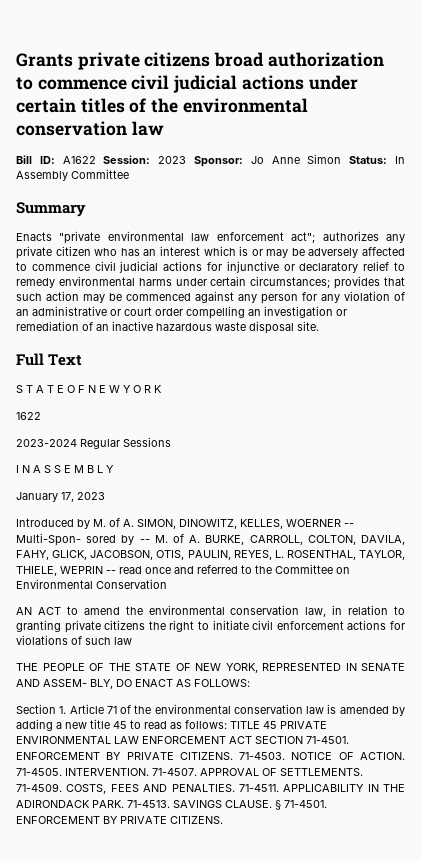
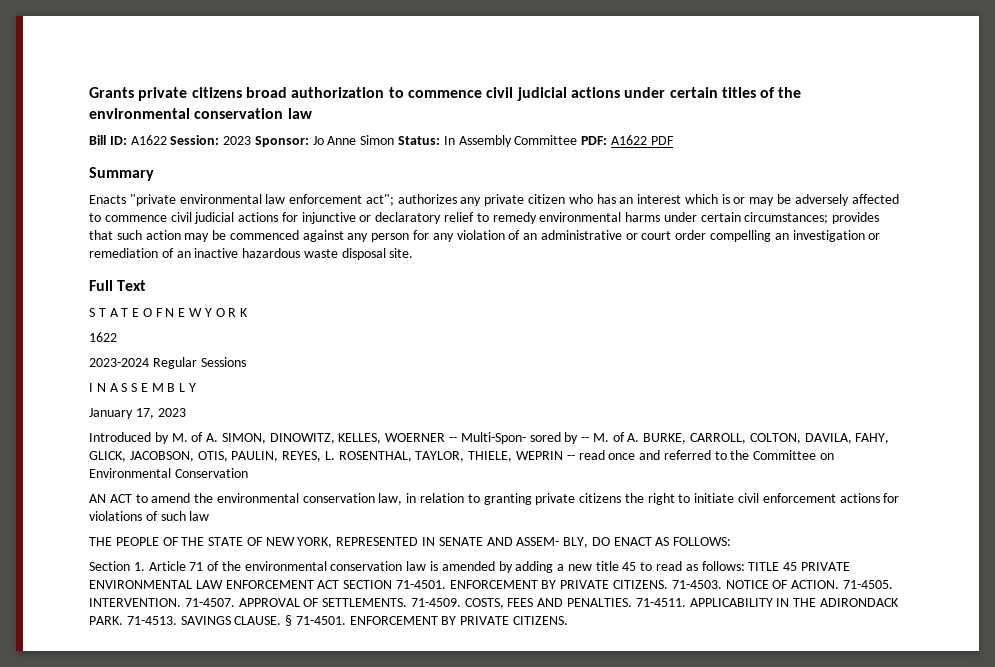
- Bill ID: A1622 Session: 2023 Sponsor: Jo Anne Simon Status: In Assembly Committee
+ Bill ID: A1622 Session: 2023 Sponsor: Jo Anne Simon Status: In Assembly Committee PDF: A1622 PDF

